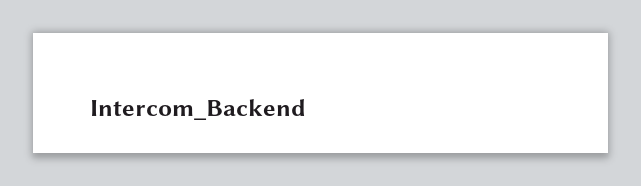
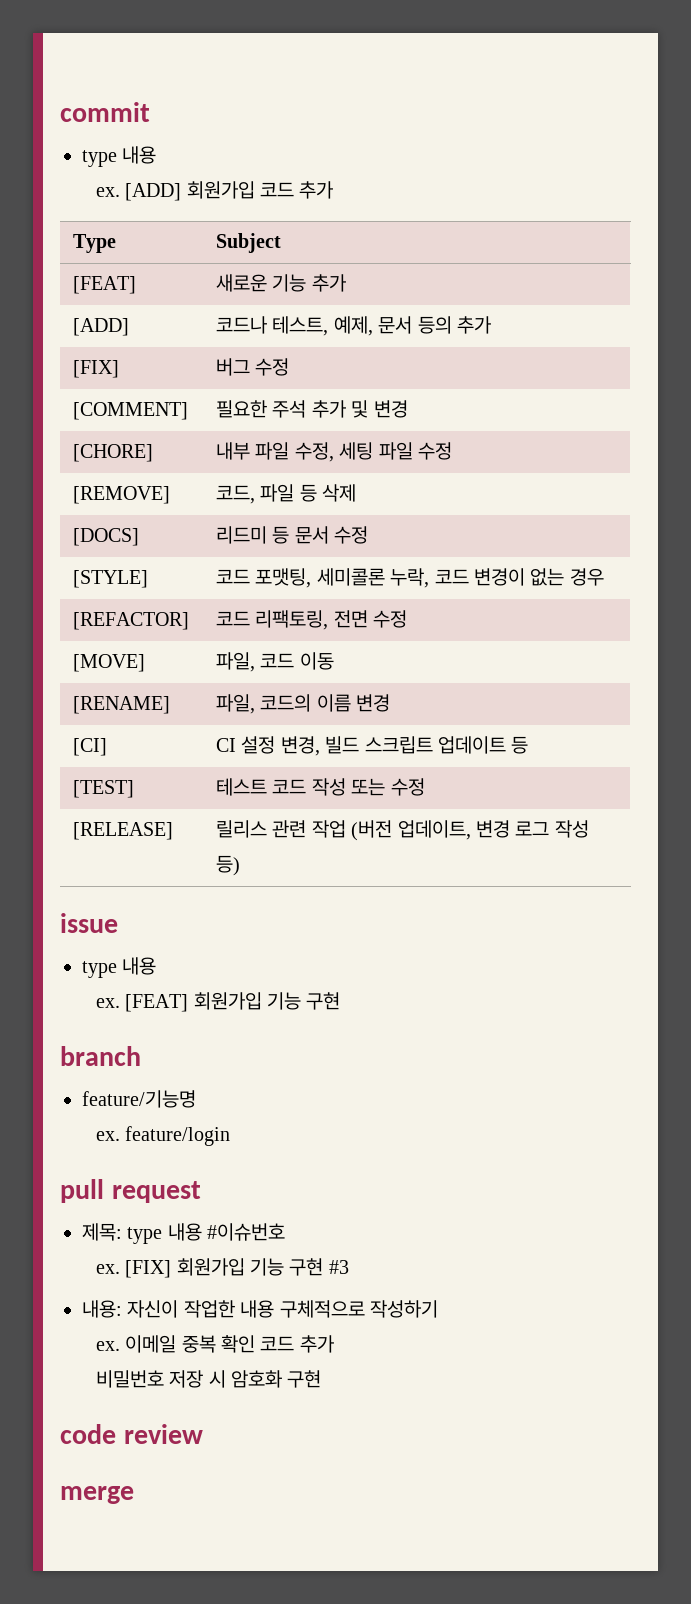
- Intercom_Backend
+ commit
+ type 내용
+ ex. [ADD] 회원가입 코드 추가
+ Type | Subject
+ [FEAT] | 새로운 기능 추가
+ [ADD] | 코드나 테스트, 예제, 문서 등의 추가
+ [FIX] | 버그 수정
+ [COMMENT] | 필요한 주석 추가 및 변경
+ [CHORE] | 내부 파일 수정, 세팅 파일 수정
+ [REMOVE] | 코드, 파일 등 삭제
+ [DOCS] | 리드미 등 문서 수정
+ [STYLE] | 코드 포맷팅, 세미콜론 누락, 코드 변경이 없는 경우
+ [REFACTOR] | 코드 리팩토링, 전면 수정
+ [MOVE] | 파일, 코드 이동
+ [RENAME] | 파일, 코드의 이름 변경
+ [CI] | CI 설정 변경, 빌드 스크립트 업데이트 등
+ [TEST] | 테스트 코드 작성 또는 수정
+ [RELEASE] | 릴리스 관련 작업 (버전 업데이트, 변경 로그 작성 등)
+ issue
+ type 내용
+ ex. [FEAT] 회원가입 기능 구현
+ branch
+ feature/기능명
+ ex. feature/login
+ pull request
+ 제목: type 내용 #이슈번호
+ ex. [FIX] 회원가입 기능 구현 #3
+ 내용: 자신이 작업한 내용 구체적으로 작성하기
+ ex. 이메일 중복 확인 코드 추가
+ 비밀번호 저장 시 암호화 구현
+ code review
+ merge

